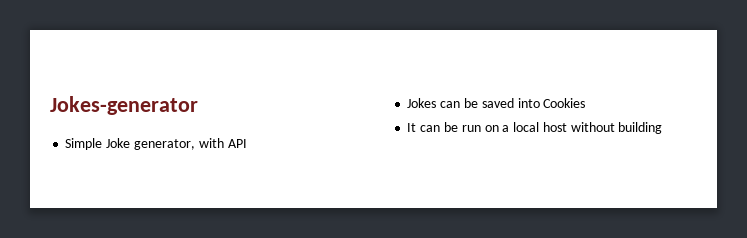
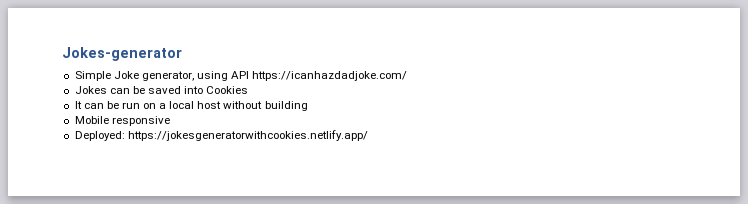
- Simple Joke generator, with API
+ Simple Joke generator, using API https://icanhazdadjoke.com/
+ Mobile responsive
+ Deployed: https://jokesgeneratorwithcookies.netlify.app/

